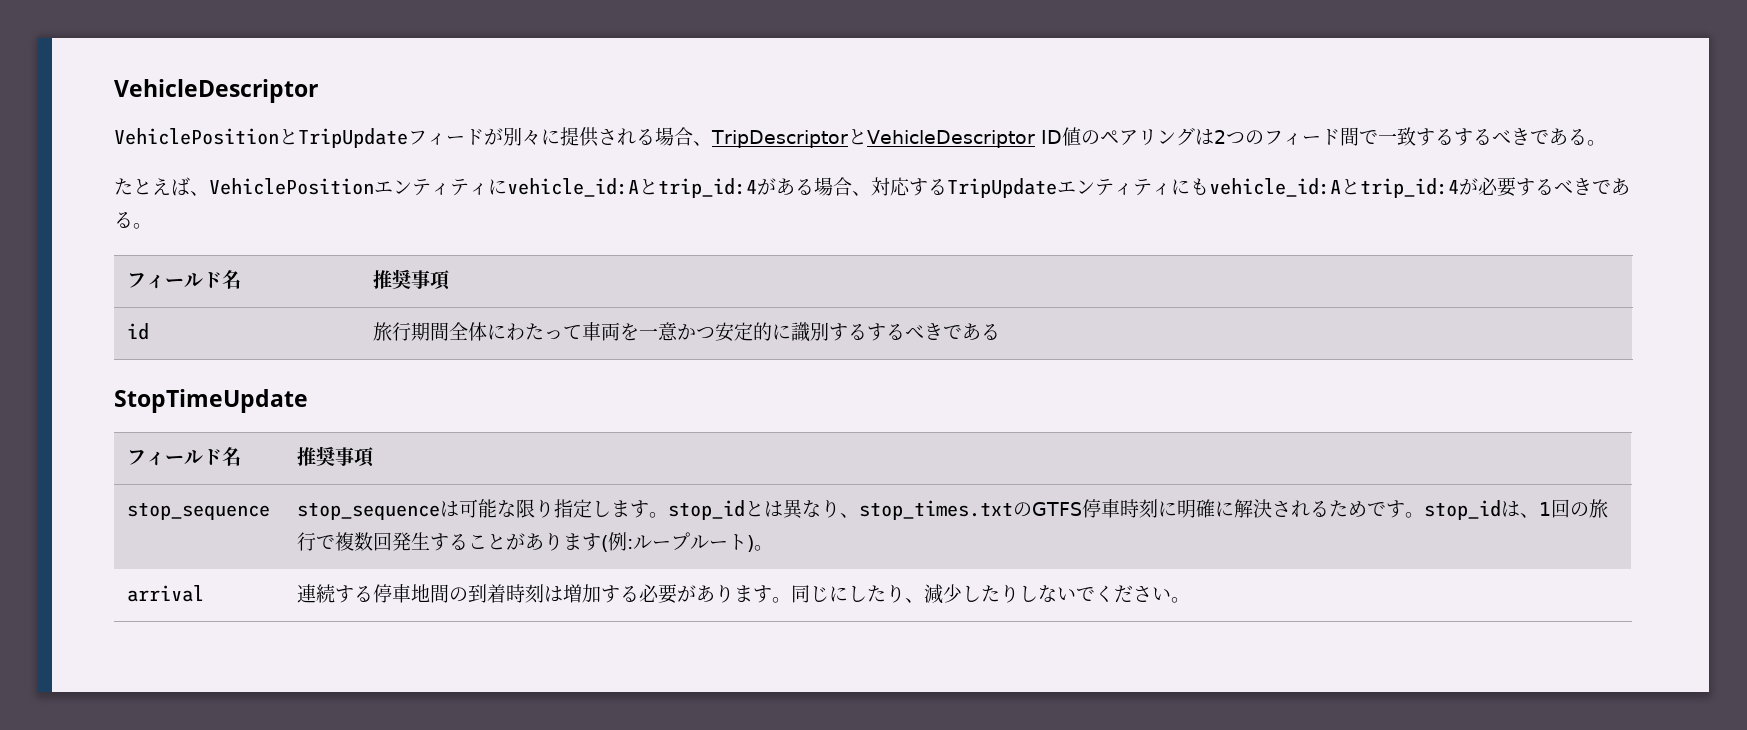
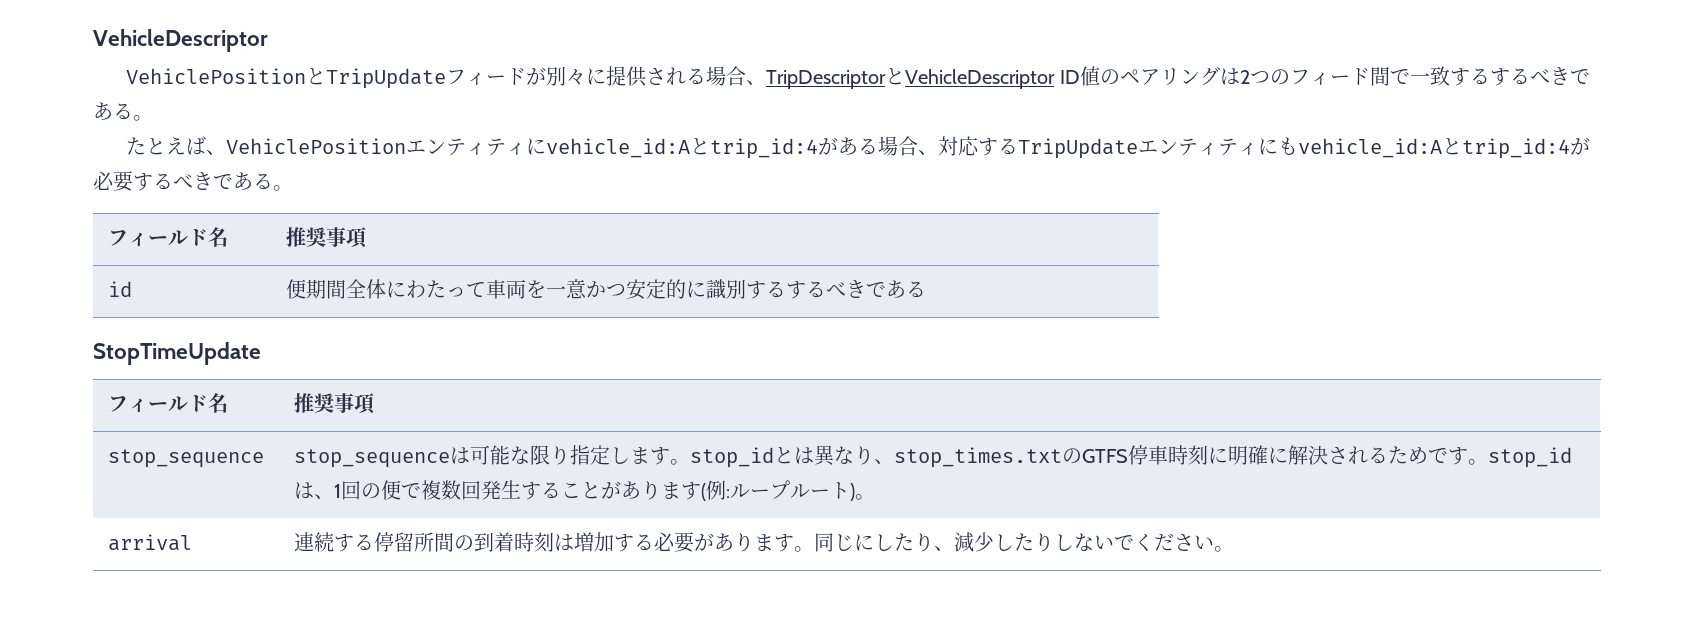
- id | 旅行期間全体にわたって車両を一意かつ安定的に識別するするべきである
+ id | 便期間全体にわたって車両を一意かつ安定的に識別するするべきである
- stop_sequenceは可能な限り指定します。stop_idとは異なり、stop_times.txtのGTFS停車時刻に明確に解決されるためです。stop_idは、1回の旅行で複数回発生することがあります(例:ループルート)。
+ stop_sequenceは可能な限り指定します。stop_idとは異なり、stop_times.txtのGTFS停車時刻に明確に解決されるためです。stop_idは、1回の便で複数回発生することがあります(例:ループルート)。
- arrival | 連続する停車地間の到着時刻は増加する必要があります。同じにしたり、減少したりしないでください。
+ arrival | 連続する停留所間の到着時刻は増加する必要があります。同じにしたり、減少したりしないでください。

